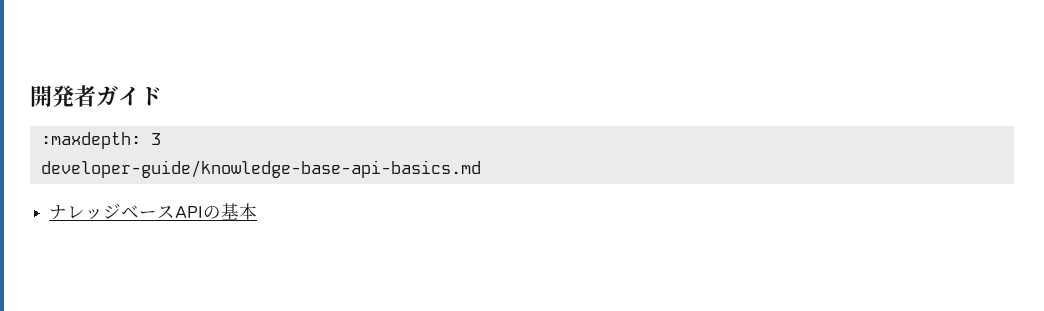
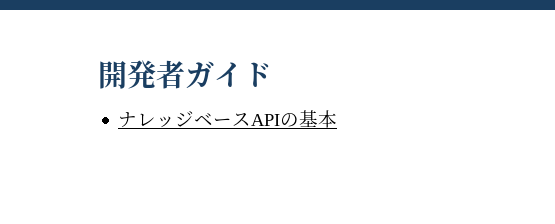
- :maxdepth: 3
- developer-guide/knowledge-base-api-basics.md

